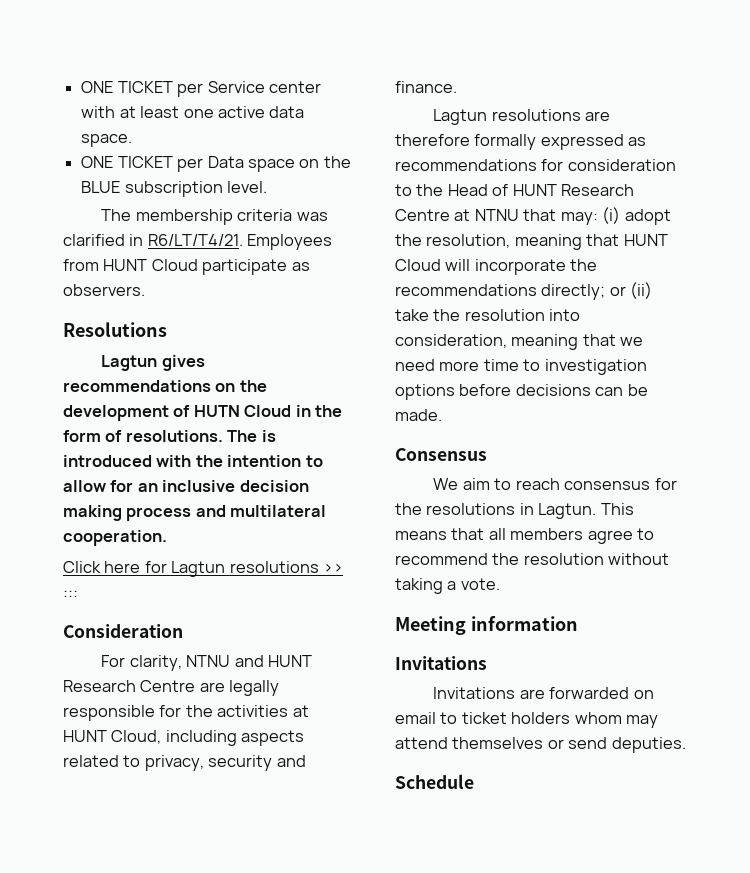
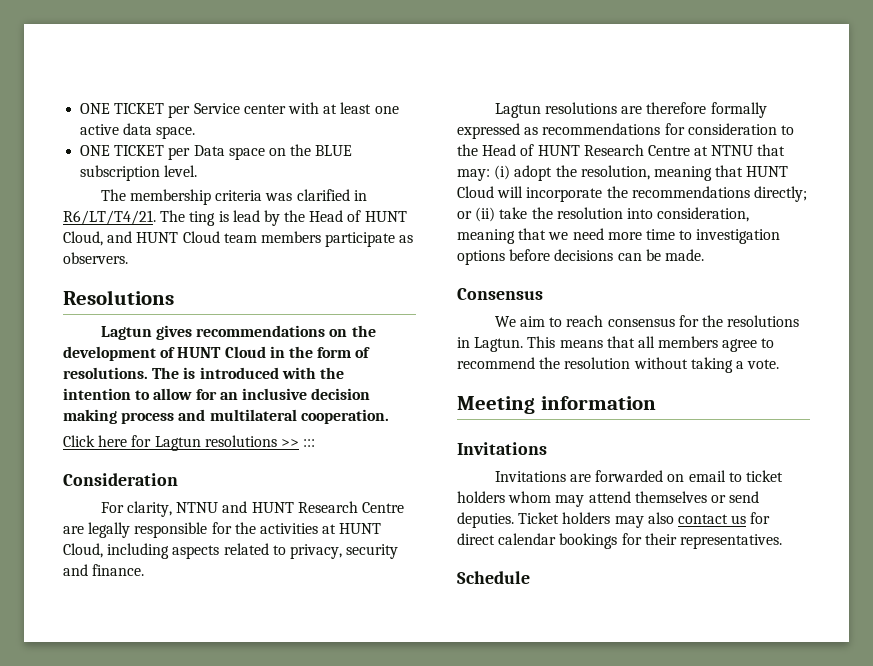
- Employees from HUNT Cloud participate as observers.
+ The ting is lead by the Head of HUNT Cloud, and HUNT Cloud team members participate as observers.
- Lagtun gives recommendations on the development of HUTN Cloud in the form of resolutions.
+ Lagtun gives recommendations on the development of HUNT Cloud in the form of resolutions.
+ Ticket holders may also contact us for direct calendar bookings for their representatives.

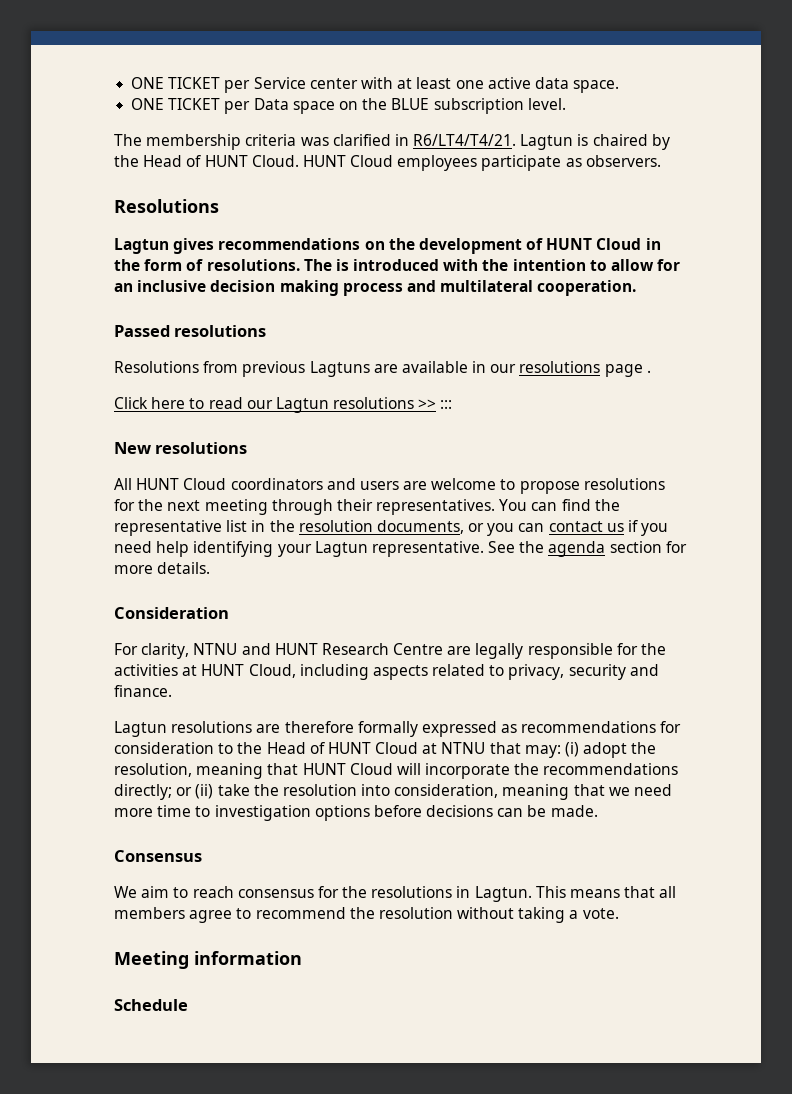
- The membership criteria was clarified in R6/LT/T4/21. The ting is lead by the Head of HUNT Cloud, and HUNT Cloud team members participate as observers.
+ The membership criteria was clarified in R6/LT4/T4/21. Lagtun is chaired by the Head of HUNT Cloud. HUNT Cloud employees participate as observers.
+ Passed resolutions
+ Resolutions from previous Lagtuns are available in our resolutions page .
- Click here for Lagtun resolutions >> :::
+ Click here to read our Lagtun resolutions >> :::
+ New resolutions
+ All HUNT Cloud coordinators and users are welcome to propose resolutions for the next meeting through their representatives. You can find the representative list in the resolution documents, or you can contact us if you need help identifying your Lagtun representative. See the agenda section for more details.
- Lagtun resolutions are therefore formally expressed as recommendations for consideration to the Head of HUNT Research Centre at NTNU that may: (i) adopt the resolution, meaning that HUNT Cloud will incorporate the recommendations directly; or (ii) take the resolution into consideration, meaning that we need more time to investigation options before decisions can be made.
+ Lagtun resolutions are therefore formally expressed as recommendations for consideration to the Head of HUNT Cloud at NTNU that may: (i) adopt the resolution, meaning that HUNT Cloud will incorporate the recommendations directly; or (ii) take the resolution into consideration, meaning that we need more time to investigation options before decisions can be made.
  Meeting information
- Invitations
- Invitations are forwarded on email to ticket holders whom may attend themselves or send deputies. Ticket holders may also contact us for direct calendar bookings for their representatives.

